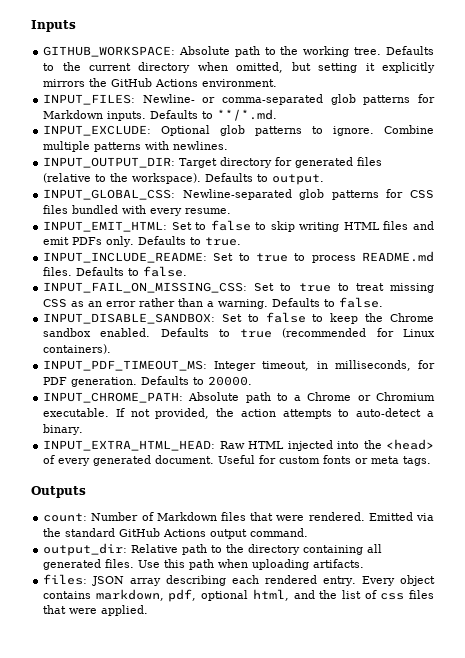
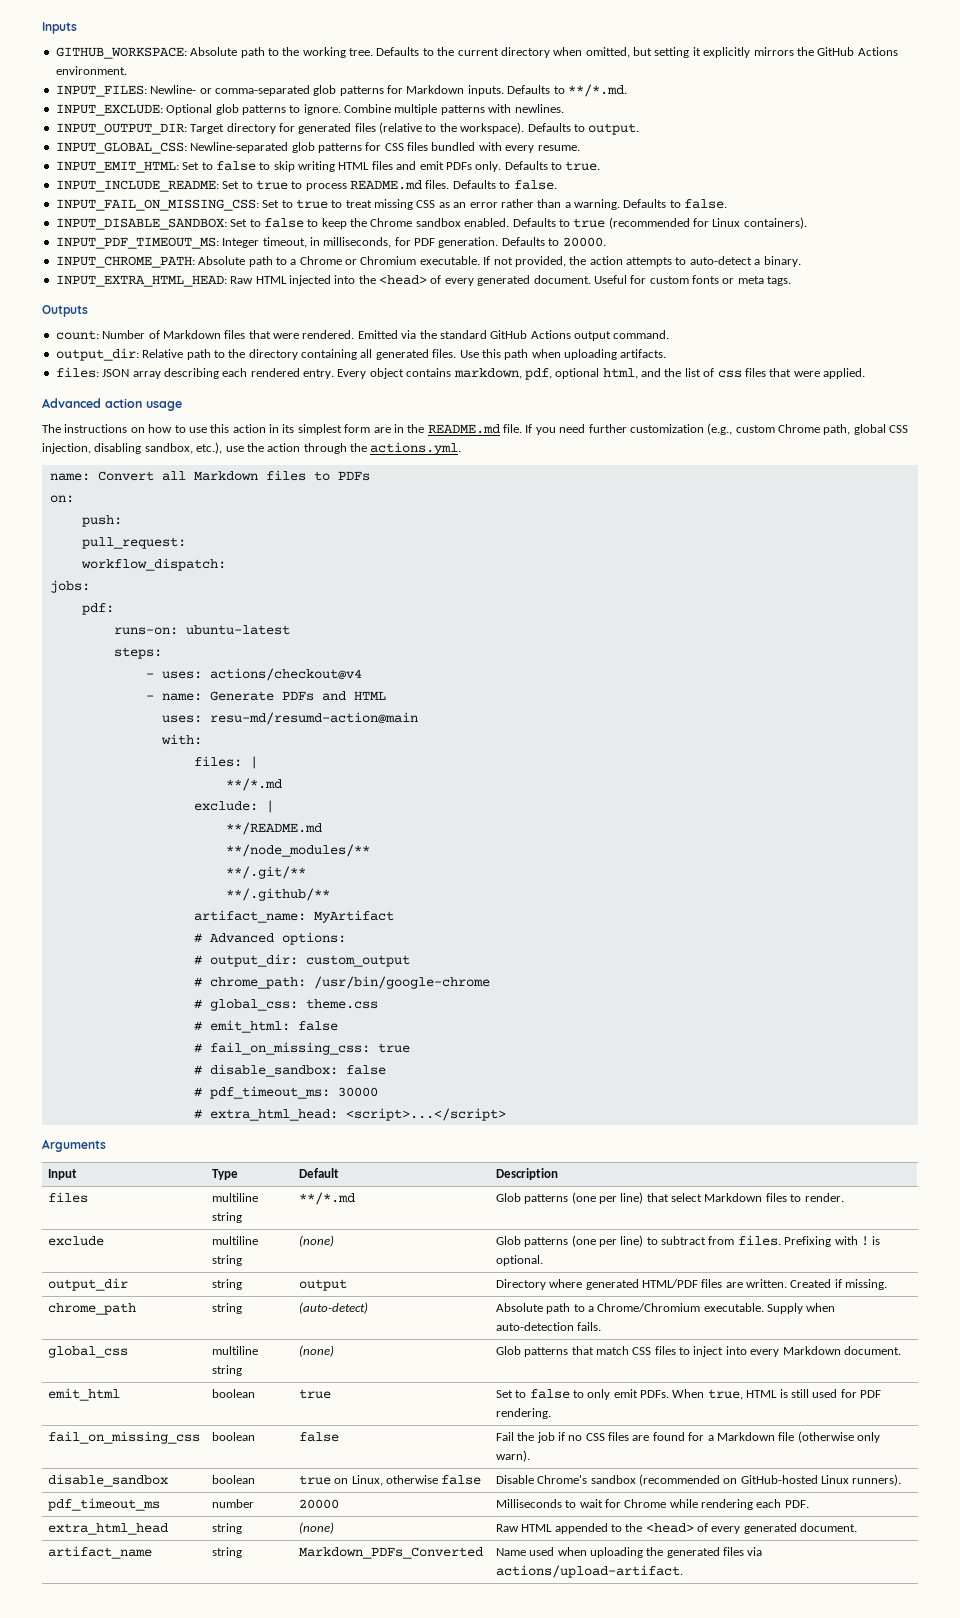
+ Advanced action usage
+ The instructions on how to use this action in its simplest form are in the README.md file. If you need further customization (e.g., custom Chrome path, global CSS injection, disabling sandbox, etc.), use the action through the actions.yml.
+ name: Convert all Markdown files to PDFs
+ on:
+ push:
+ pull_request:
+ workflow_dispatch:
+ jobs:
+ pdf:
+ runs-on: ubuntu-latest
+ steps:
+ - uses: actions/checkout@v4
+ - name: Generate PDFs and HTML
+ uses: resu-md/resumd-action@main
+ with:
+ files: |
+ **/*.md
+ exclude: |
+ **/README.md
+ **/node_modules/**
+ **/.git/**
+ **/.github/**
+ artifact_name: MyArtifact
+ # Advanced options:
+ # output_dir: custom_output
+ # chrome_path: /usr/bin/google-chrome
+ # global_css: theme.css
+ # emit_html: false
+ # fail_on_missing_css: true
+ # disable_sandbox: false
+ # pdf_timeout_ms: 30000
+ # extra_html_head: <script>...</script>
+ Arguments
+ Input | Type | Default | Description
+ files | multiline string | **/*.md | Glob patterns (one per line) that select Markdown files to render.
+ exclude | multiline string | (none) | Glob patterns (one per line) to subtract from files. Prefixing with ! is optional.
+ output_dir | string | output | Directory where generated HTML/PDF files are written. Created if missing.
+ chrome_path | string | (auto-detect) | Absolute path to a Chrome/Chromium executable. Supply when auto-detection fails.
+ global_css | multiline string | (none) | Glob patterns that match CSS files to inject into every Markdown document.
+ emit_html | boolean | true | Set to false to only emit PDFs. When true, HTML is still used for PDF rendering.
+ fail_on_missing_css | boolean | false | Fail the job if no CSS files are found for a Markdown file (otherwise only warn).
+ disable_sandbox | boolean | true on Linux, otherwise false | Disable Chrome's sandbox (recommended on GitHub-hosted Linux runners).
+ pdf_timeout_ms | number | 20000 | Milliseconds to wait for Chrome while rendering each PDF.
+ extra_html_head | string | (none) | Raw HTML appended to the <head> of every generated document.
+ artifact_name | string | Markdown_PDFs_Converted | Name used when uploading the generated files via actions/upload-artifact.

